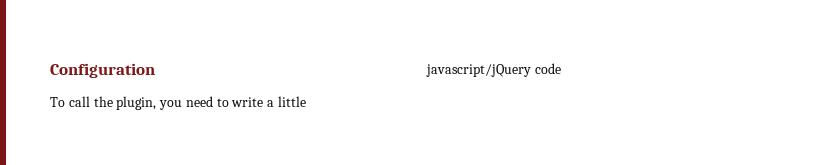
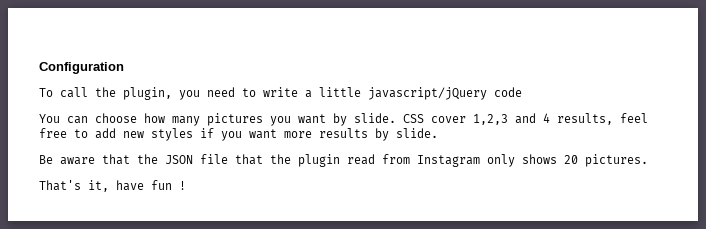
+ You can choose how many pictures you want by slide. CSS cover 1,2,3 and 4 results, feel free to add new styles if you want more results by slide.
+ Be aware that the JSON file that the plugin read from Instagram only shows 20 pictures.
+ That's it, have fun !

